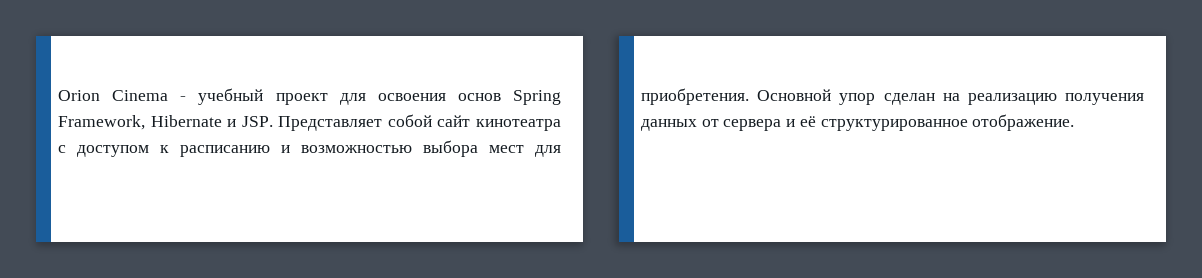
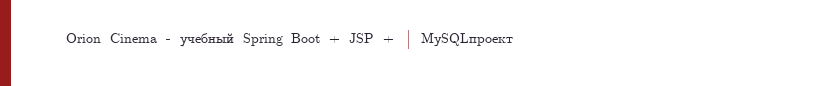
- Orion Cinema - учебный проект для освоения основ Spring Framework, Hibernate и JSP. Представляет собой сайт кинотеатра с доступом к расписанию и возможностью выбора мест для приобретения. Основной упор сделан на реализацию получения данных от сервера и её структурированное отображение.
+ Orion Cinema - учебный Spring Boot + JSP + MySQLпроект

